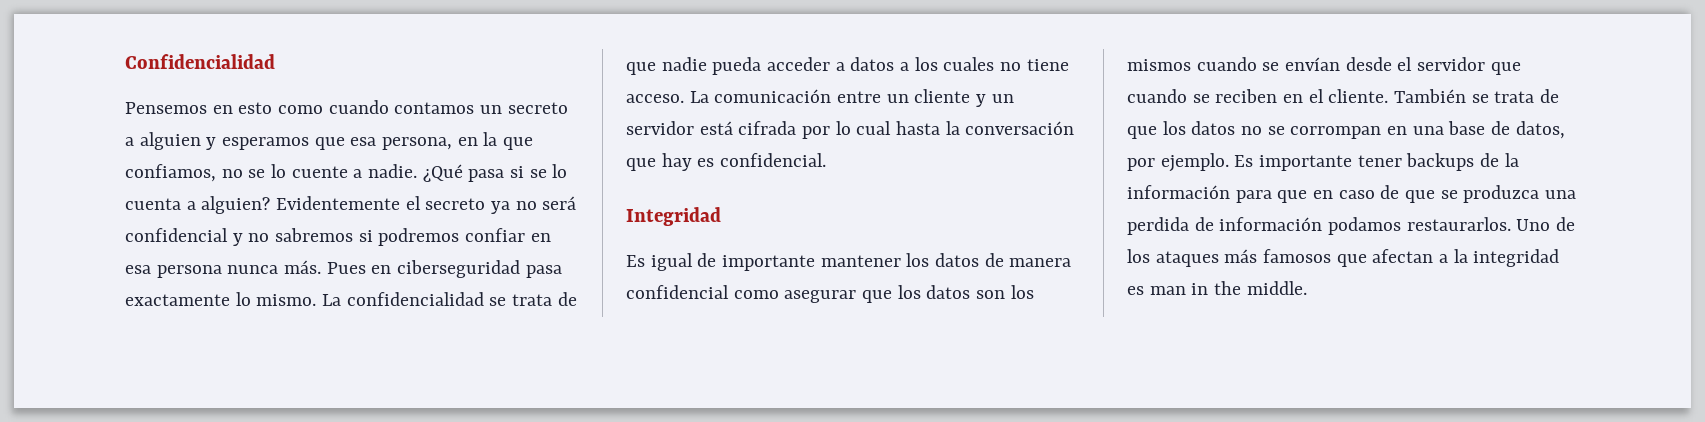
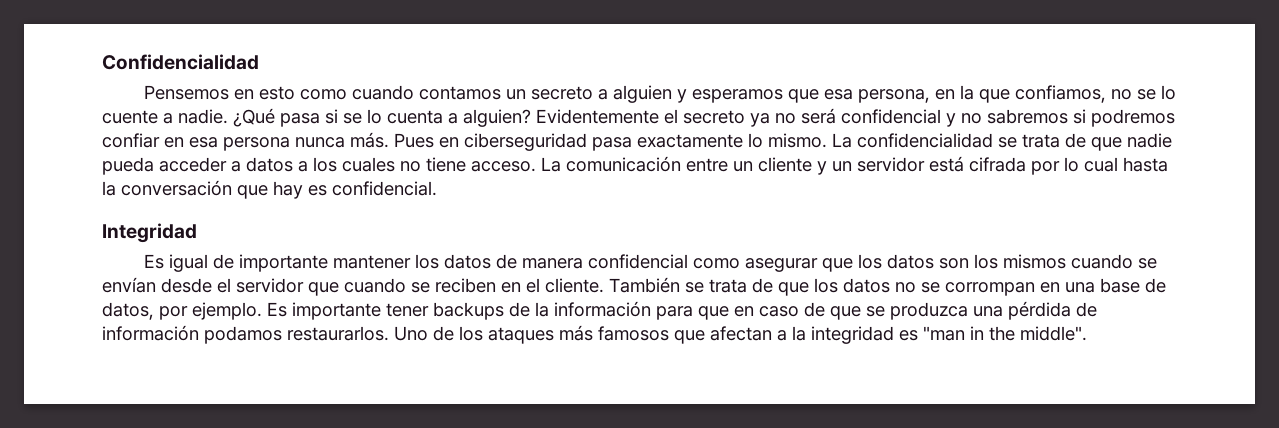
- Es importante tener backups de la información para que en caso de que se produzca una perdida de información podamos restaurarlos.
+ Es importante tener backups de la información para que en caso de que se produzca una pérdida de información podamos restaurarlos.
- Uno de los ataques más famosos que afectan a la integridad es man in the middle.
+ Uno de los ataques más famosos que afectan a la integridad es "man in the middle".

